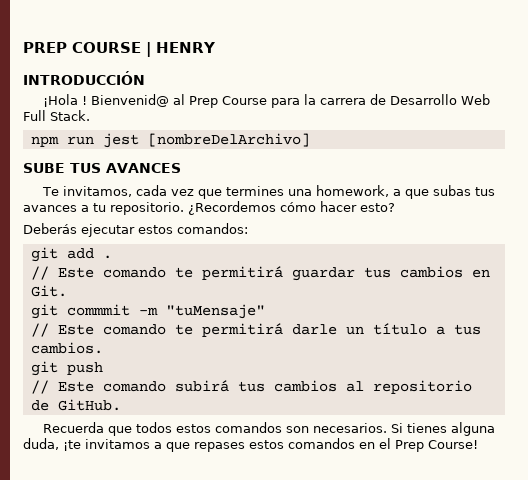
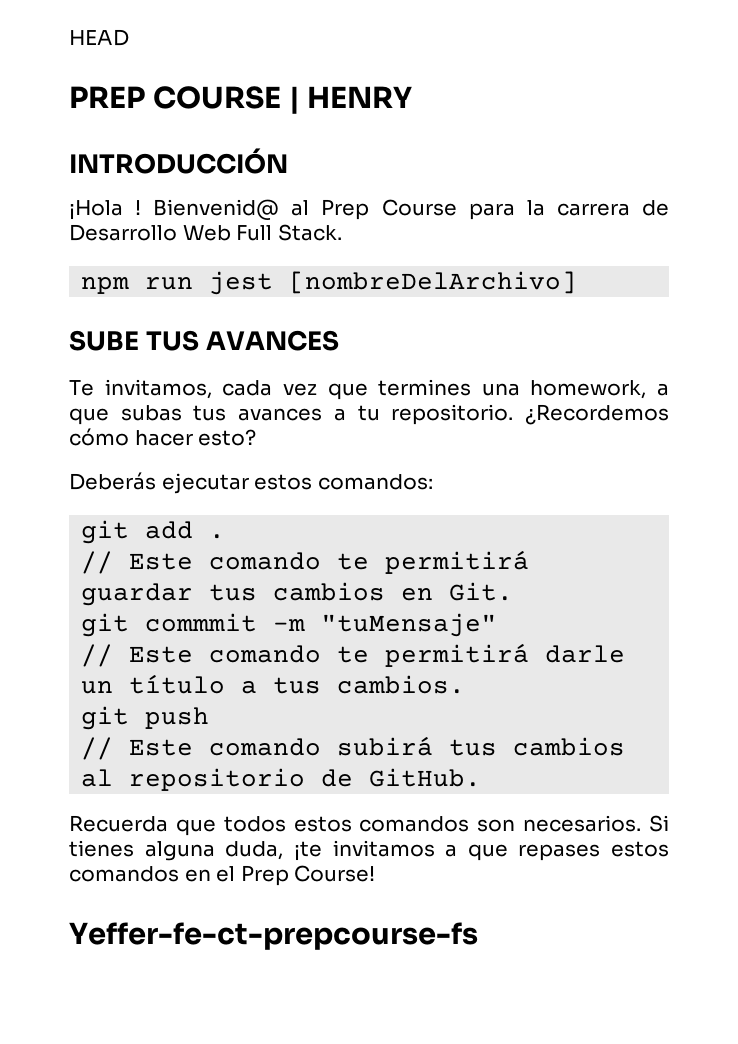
+ HEAD
+ Yeffer-fe-ct-prepcourse-fs

